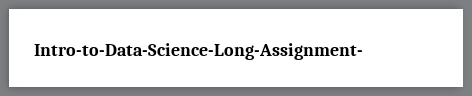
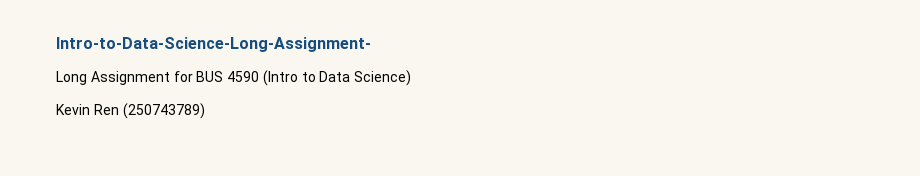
+ Long Assignment for BUS 4590 (Intro to Data Science)
+ Kevin Ren (250743789)

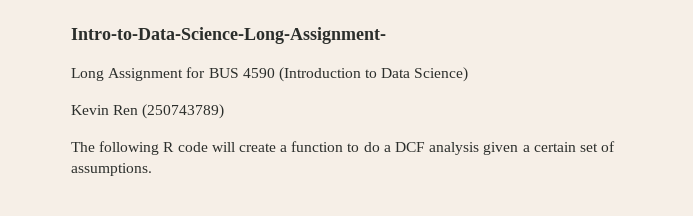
- Long Assignment for BUS 4590 (Intro to Data Science)
+ Long Assignment for BUS 4590 (Introduction to Data Science)
+ The following R code will create a function to do a DCF analysis given a certain set of assumptions.

